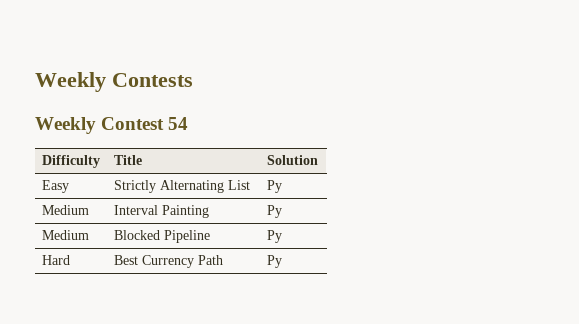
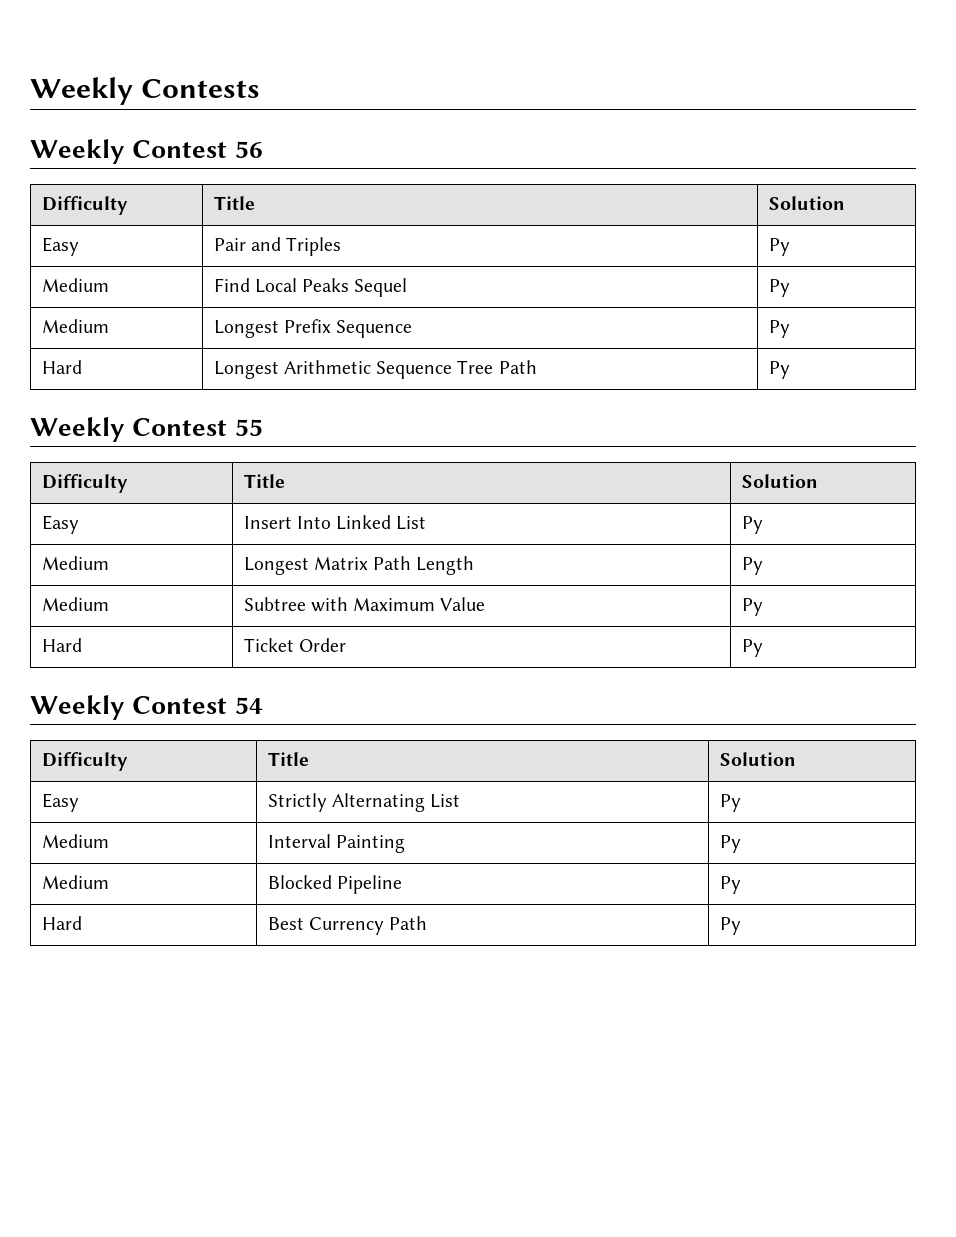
+ Weekly Contest 56
+ Difficulty | Title | Solution
+ Easy | Pair and Triples | Py
+ Medium | Find Local Peaks Sequel | Py
+ Medium | Longest Prefix Sequence | Py
+ Hard | Longest Arithmetic Sequence Tree Path | Py
+ Weekly Contest 55
+ Difficulty | Title | Solution
+ Easy | Insert Into Linked List | Py
+ Medium | Longest Matrix Path Length | Py
+ Medium | Subtree with Maximum Value | Py
+ Hard | Ticket Order | Py

